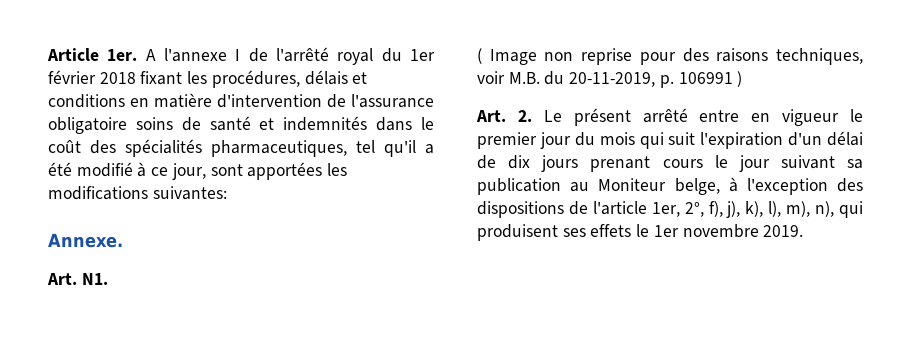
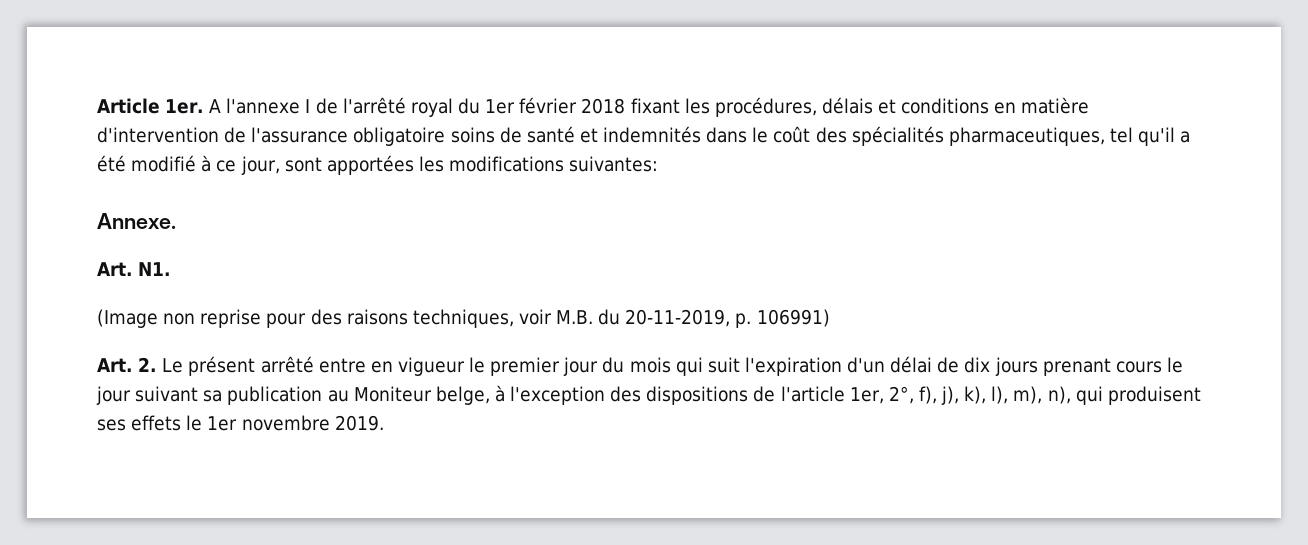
- ( Image non reprise pour des raisons techniques, voir M.B. du 20-11-2019, p. 106991 )
+ (Image non reprise pour des raisons techniques, voir M.B. du 20-11-2019, p. 106991)

